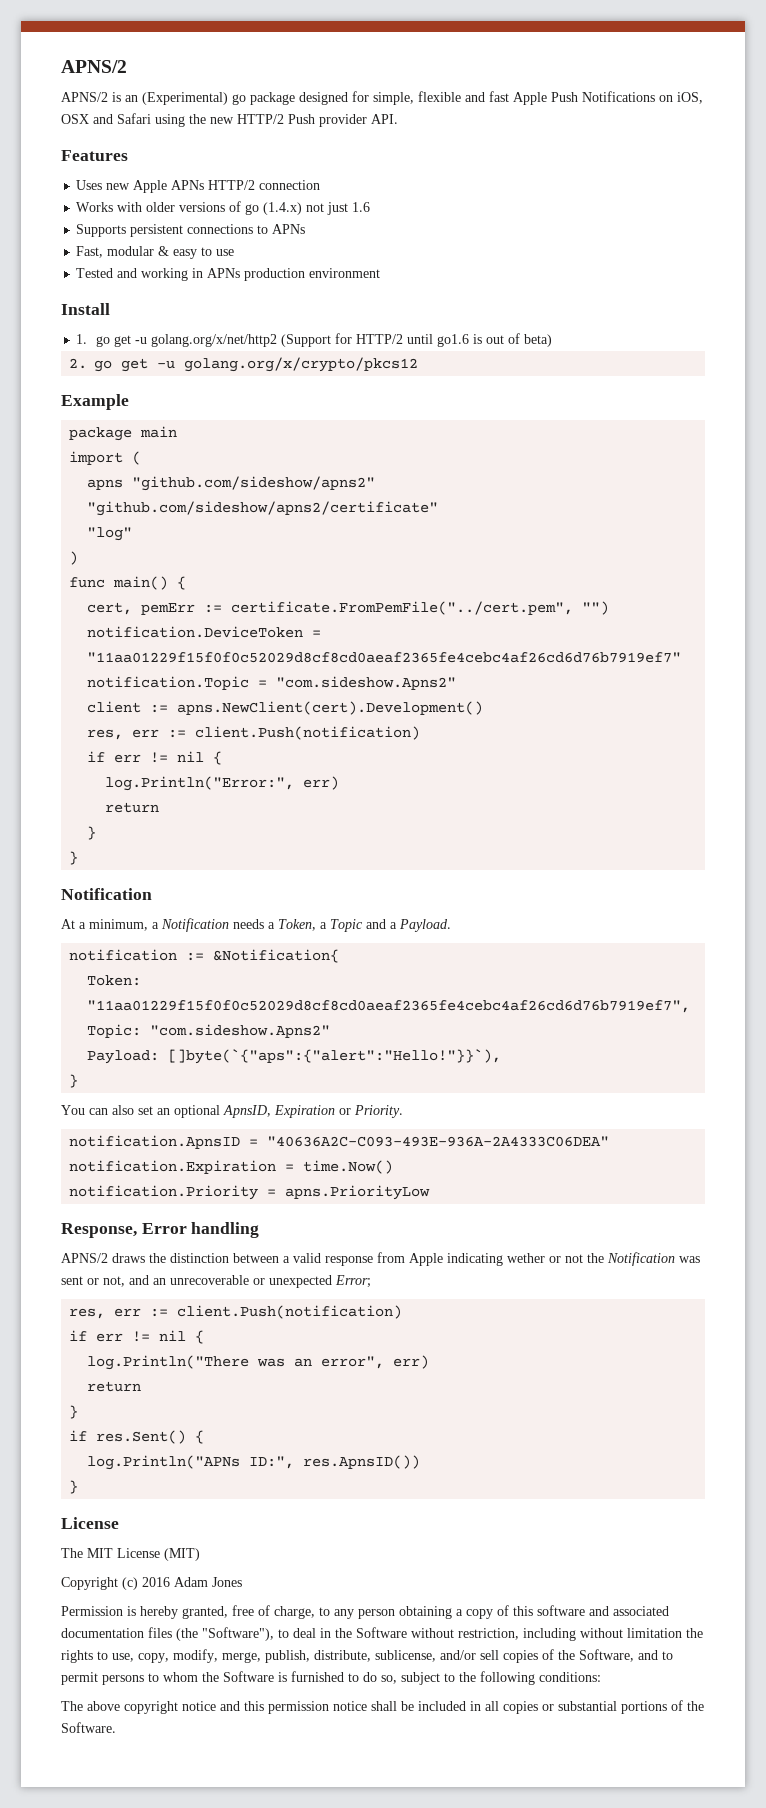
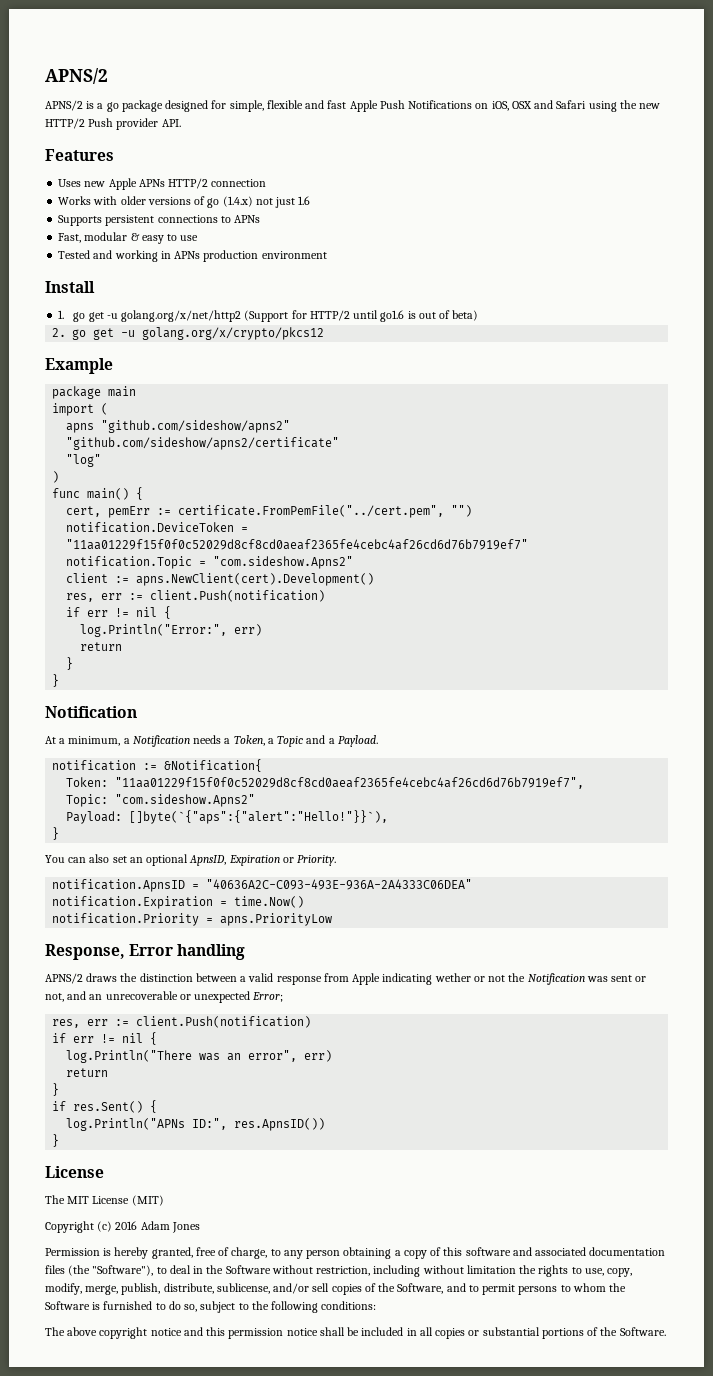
- APNS/2 is an (Experimental) go package designed for simple, flexible and fast Apple Push Notifications on iOS, OSX and Safari using the new HTTP/2 Push provider API.
+ APNS/2 is a go package designed for simple, flexible and fast Apple Push Notifications on iOS, OSX and Safari using the new HTTP/2 Push provider API.

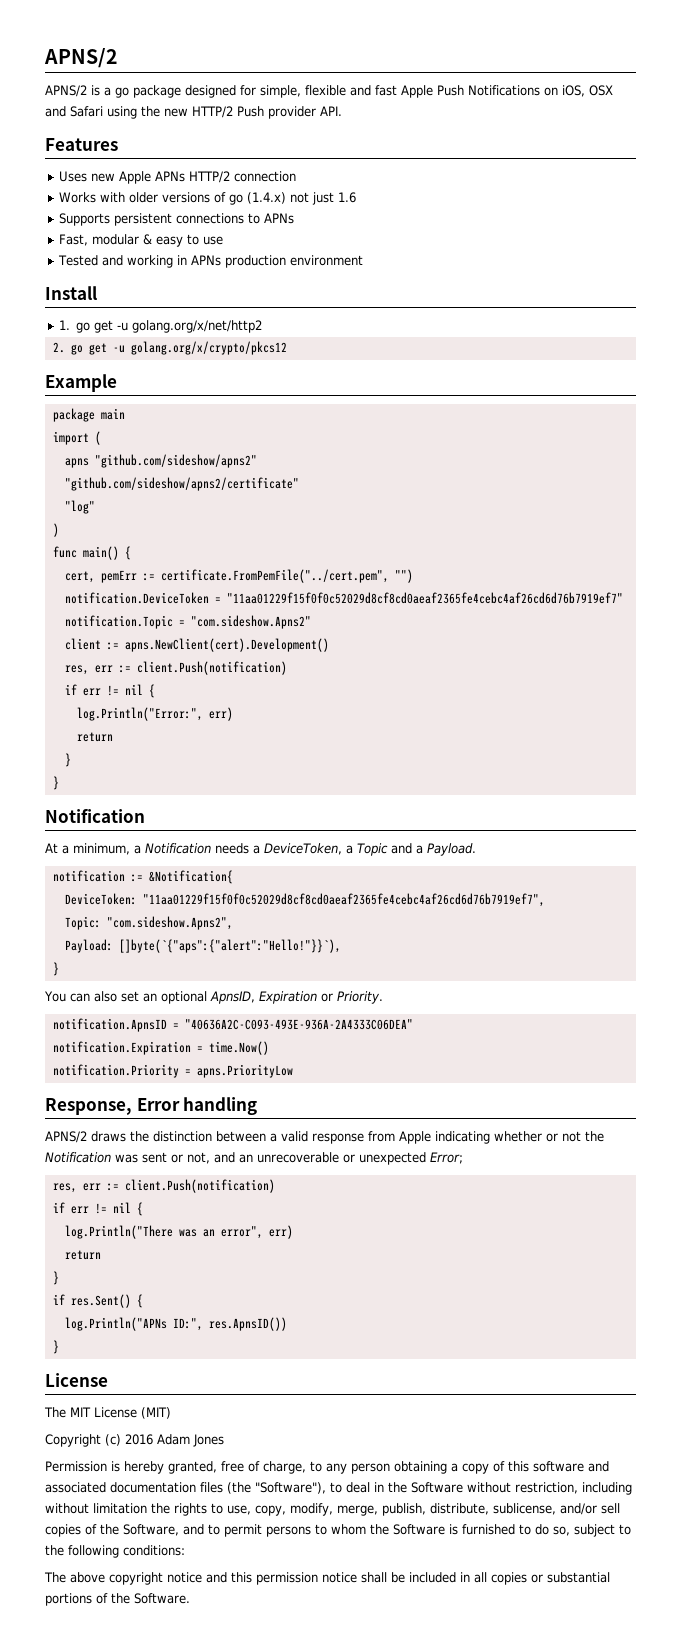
- 1. go get -u golang.org/x/net/http2 (Support for HTTP/2 until go1.6 is out of beta)
+ 1. go get -u golang.org/x/net/http2
- At a minimum, a Notification needs a Token, a Topic and a Payload.
+ At a minimum, a Notification needs a DeviceToken, a Topic and a Payload.
- Token: "11aa01229f15f0f0c52029d8cf8cd0aeaf2365fe4cebc4af26cd6d76b7919ef7",
+ DeviceToken: "11aa01229f15f0f0c52029d8cf8cd0aeaf2365fe4cebc4af26cd6d76b7919ef7",
- Topic: "com.sideshow.Apns2"
+ Topic: "com.sideshow.Apns2",
- APNS/2 draws the distinction between a valid response from Apple indicating wether or not the Notification was sent or not, and an unrecoverable or unexpected Error;
+ APNS/2 draws the distinction between a valid response from Apple indicating whether or not the Notification was sent or not, and an unrecoverable or unexpected Error;

